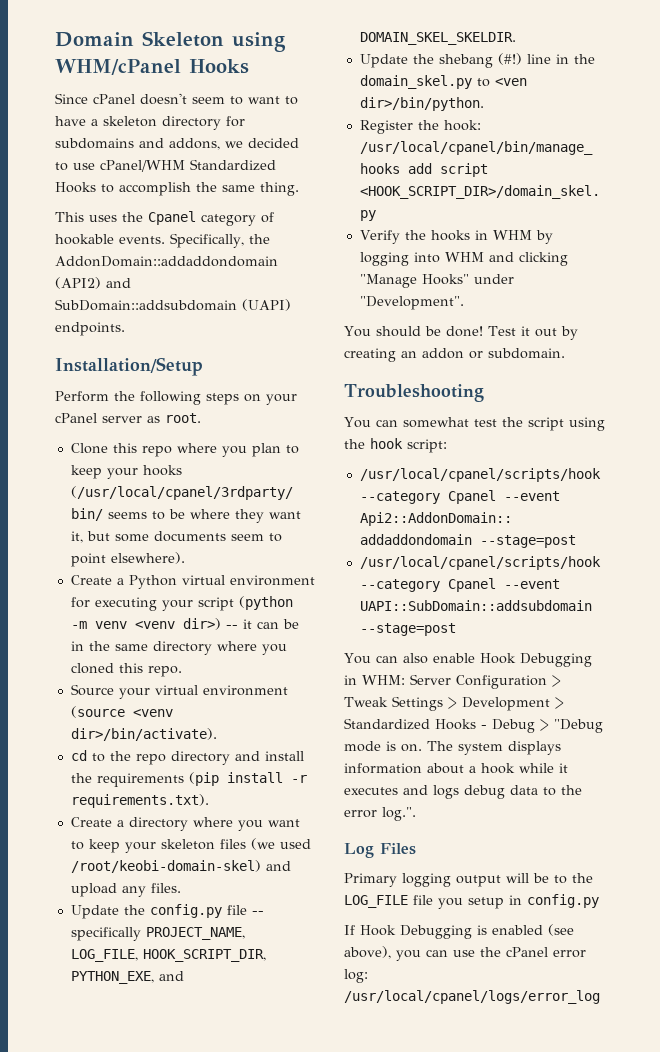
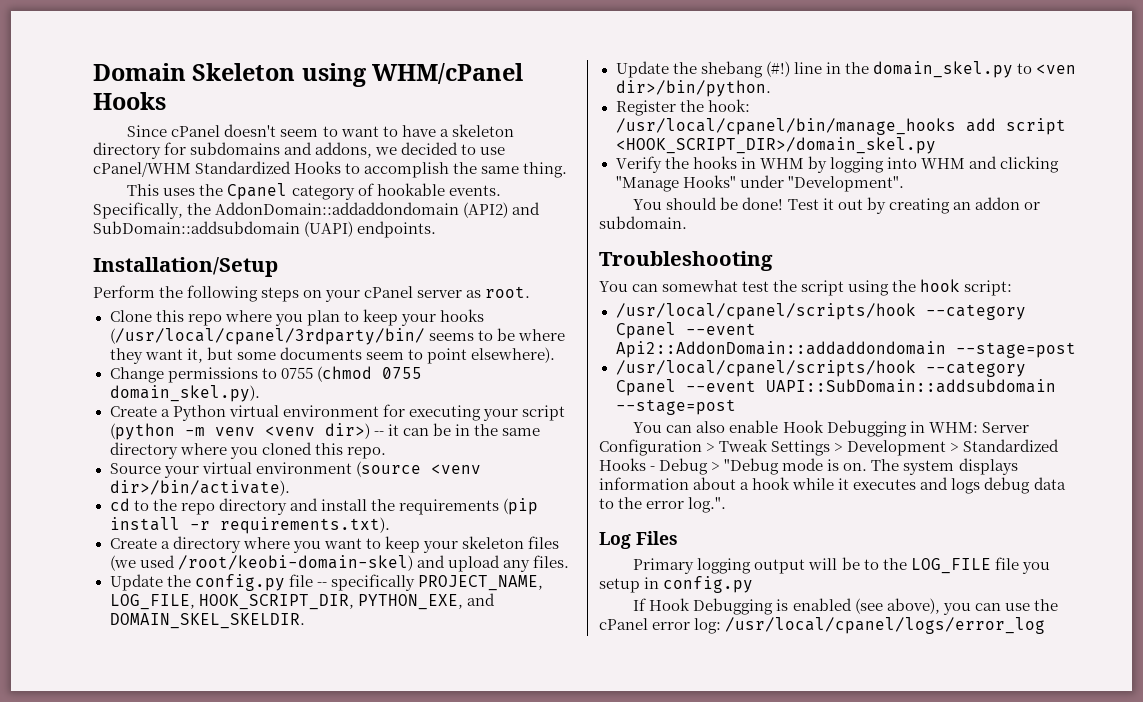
+ Change permissions to 0755 (chmod 0755 domain_skel.py).

